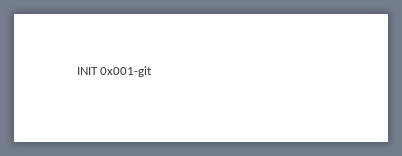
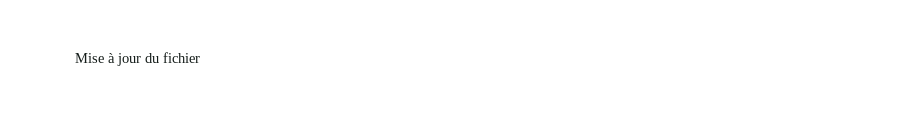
- INIT 0x001-git
+ Mise à jour du fichier

